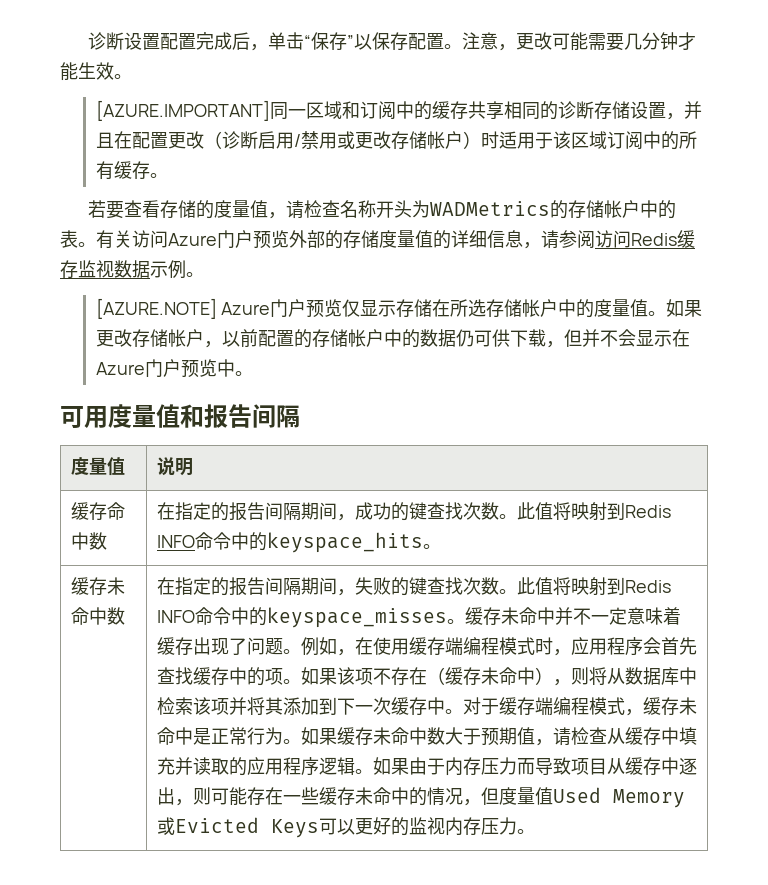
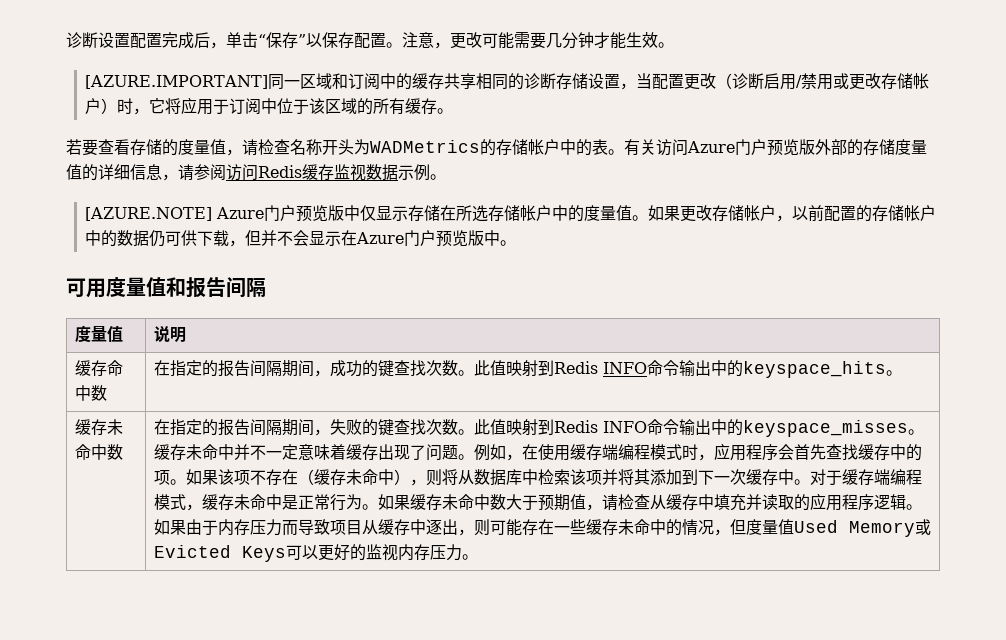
- [AZURE.IMPORTANT]同一区域和订阅中的缓存共享相同的诊断存储设置，并且在配置更改（诊断启用/禁用或更改存储帐户）时适用于该区域订阅中的所有缓存。
+ [AZURE.IMPORTANT]同一区域和订阅中的缓存共享相同的诊断存储设置，当配置更改（诊断启用/禁用或更改存储帐户）时，它将应用于订阅中位于该区域的所有缓存。
- 有关访问Azure门户预览外部的存储度量值的详细信息，请参阅访问Redis缓存监视数据示例。
+ 有关访问Azure门户预览版外部的存储度量值的详细信息，请参阅访问Redis缓存监视数据示例。
- [AZURE.NOTE] Azure门户预览仅显示存储在所选存储帐户中的度量值。
+ [AZURE.NOTE] Azure门户预览版中仅显示存储在所选存储帐户中的度量值。
- 如果更改存储帐户，以前配置的存储帐户中的数据仍可供下载，但并不会显示在Azure门户预览中。
+ 如果更改存储帐户，以前配置的存储帐户中的数据仍可供下载，但并不会显示在Azure门户预览版中。
- 缓存命中数 | 在指定的报告间隔期间，成功的键查找次数。此值将映射到Redis INFO命令中的keyspace_hits。
+ 缓存命中数 | 在指定的报告间隔期间，成功的键查找次数。此值映射到Redis INFO命令输出中的keyspace_hits。
- 此值将映射到Redis INFO命令中的keyspace_misses。
+ 此值映射到Redis INFO命令输出中的keyspace_misses。

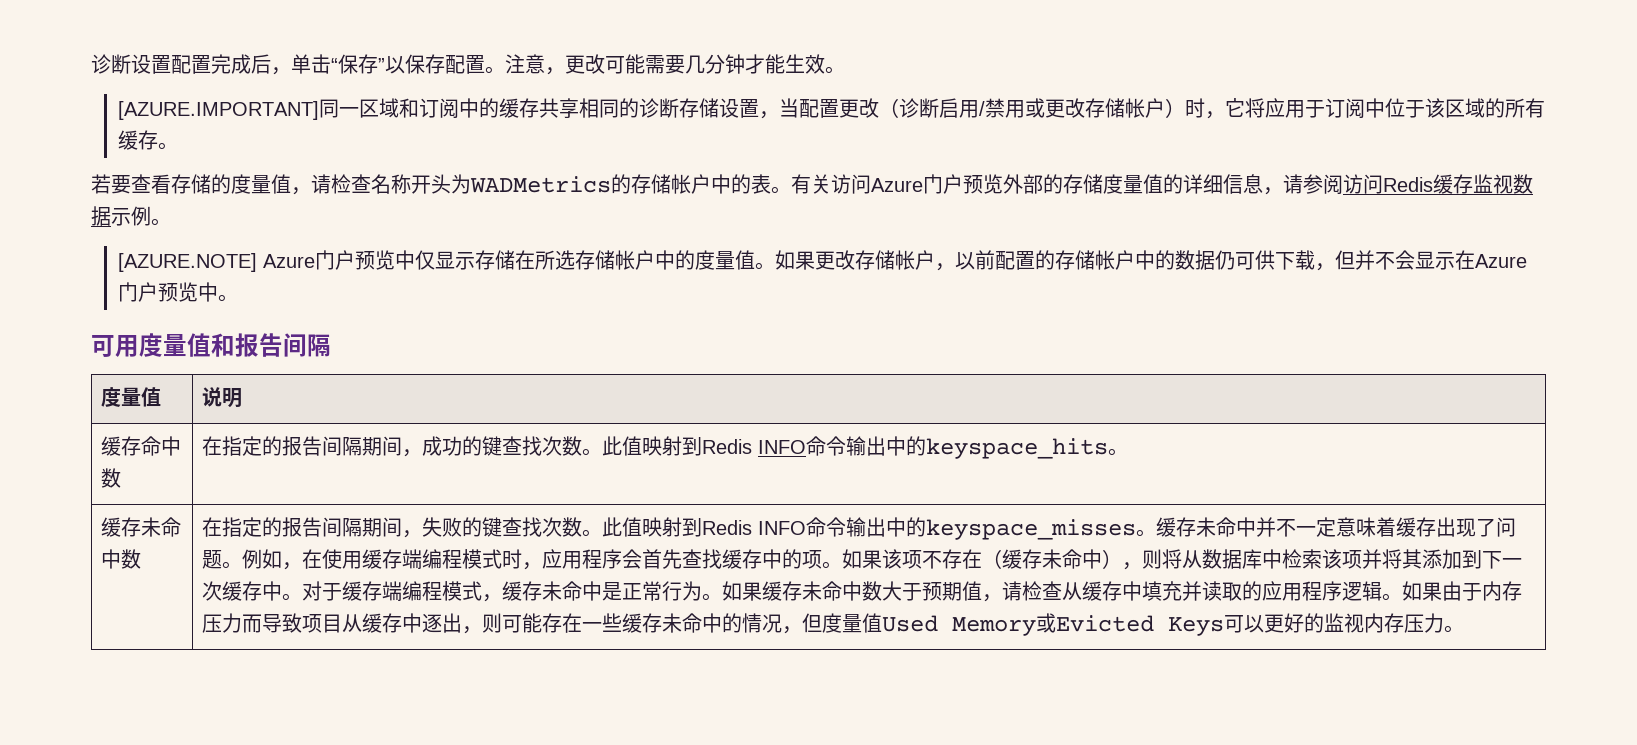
- 有关访问Azure门户预览版外部的存储度量值的详细信息，请参阅访问Redis缓存监视数据示例。
+ 有关访问Azure门户预览外部的存储度量值的详细信息，请参阅访问Redis缓存监视数据示例。
- [AZURE.NOTE] Azure门户预览版中仅显示存储在所选存储帐户中的度量值。
+ [AZURE.NOTE] Azure门户预览中仅显示存储在所选存储帐户中的度量值。
- 如果更改存储帐户，以前配置的存储帐户中的数据仍可供下载，但并不会显示在Azure门户预览版中。
+ 如果更改存储帐户，以前配置的存储帐户中的数据仍可供下载，但并不会显示在Azure门户预览中。

